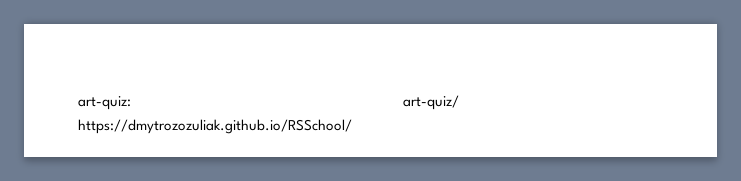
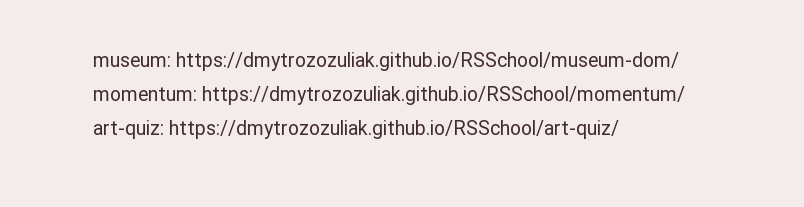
+ museum: https://dmytrozozuliak.github.io/RSSchool/museum-dom/
+ momentum: https://dmytrozozuliak.github.io/RSSchool/momentum/

